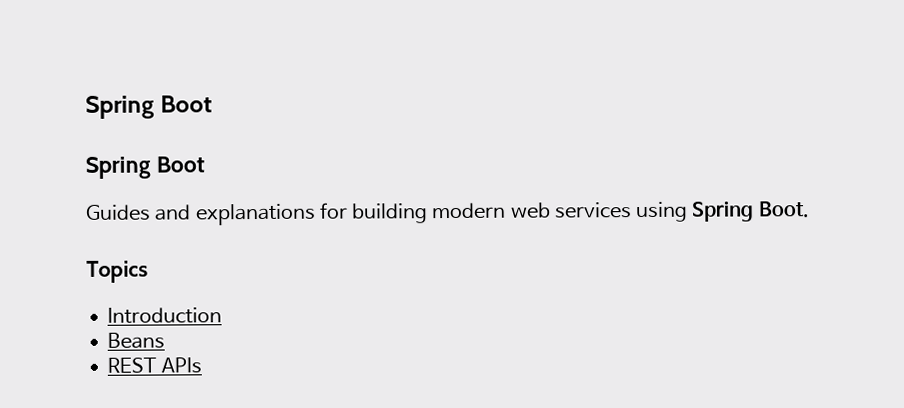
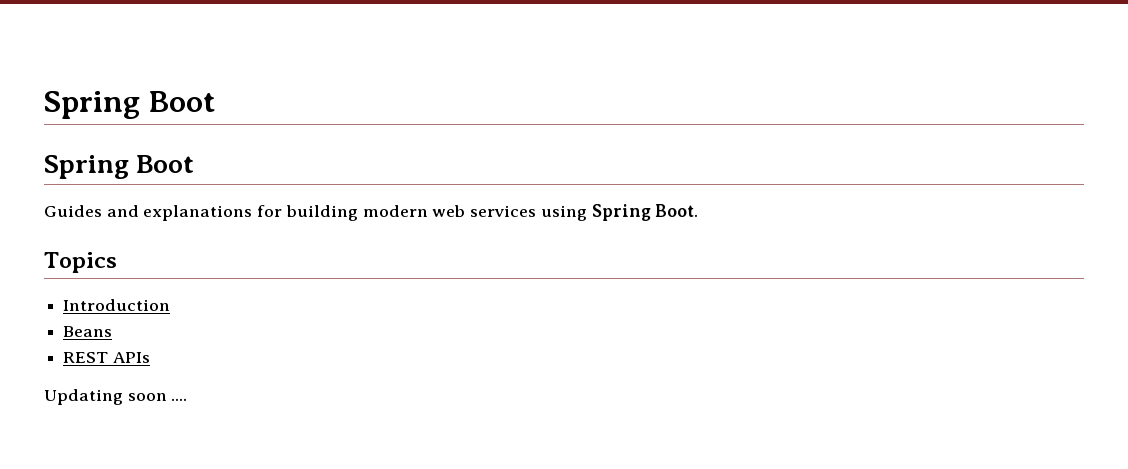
+ Updating soon ....

